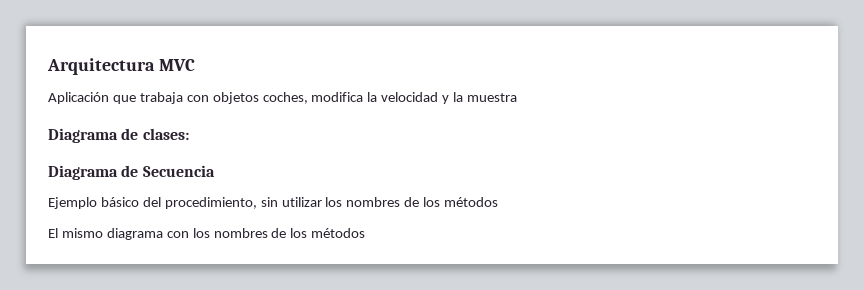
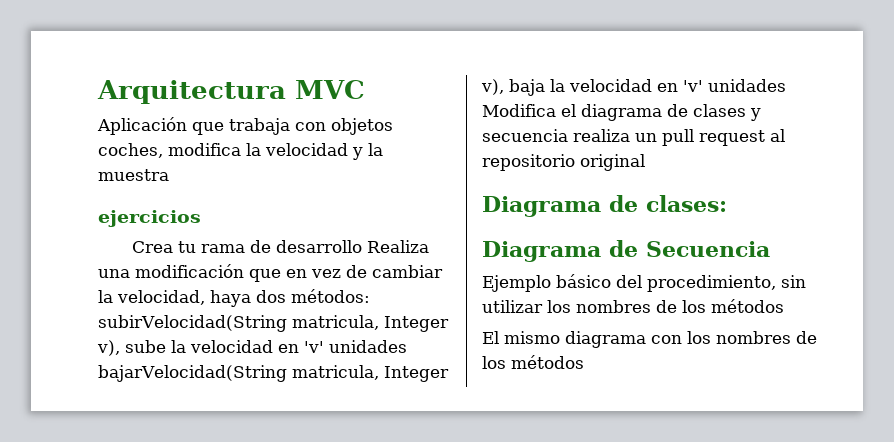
+ ejercicios
+ Crea tu rama de desarrollo Realiza una modificación que en vez de cambiar la velocidad, haya dos métodos: subirVelocidad(String matricula, Integer v), sube la velocidad en 'v' unidades bajarVelocidad(String matricula, Integer v), baja la velocidad en 'v' unidades Modifica el diagrama de clases y secuencia realiza un pull request al repositorio original

